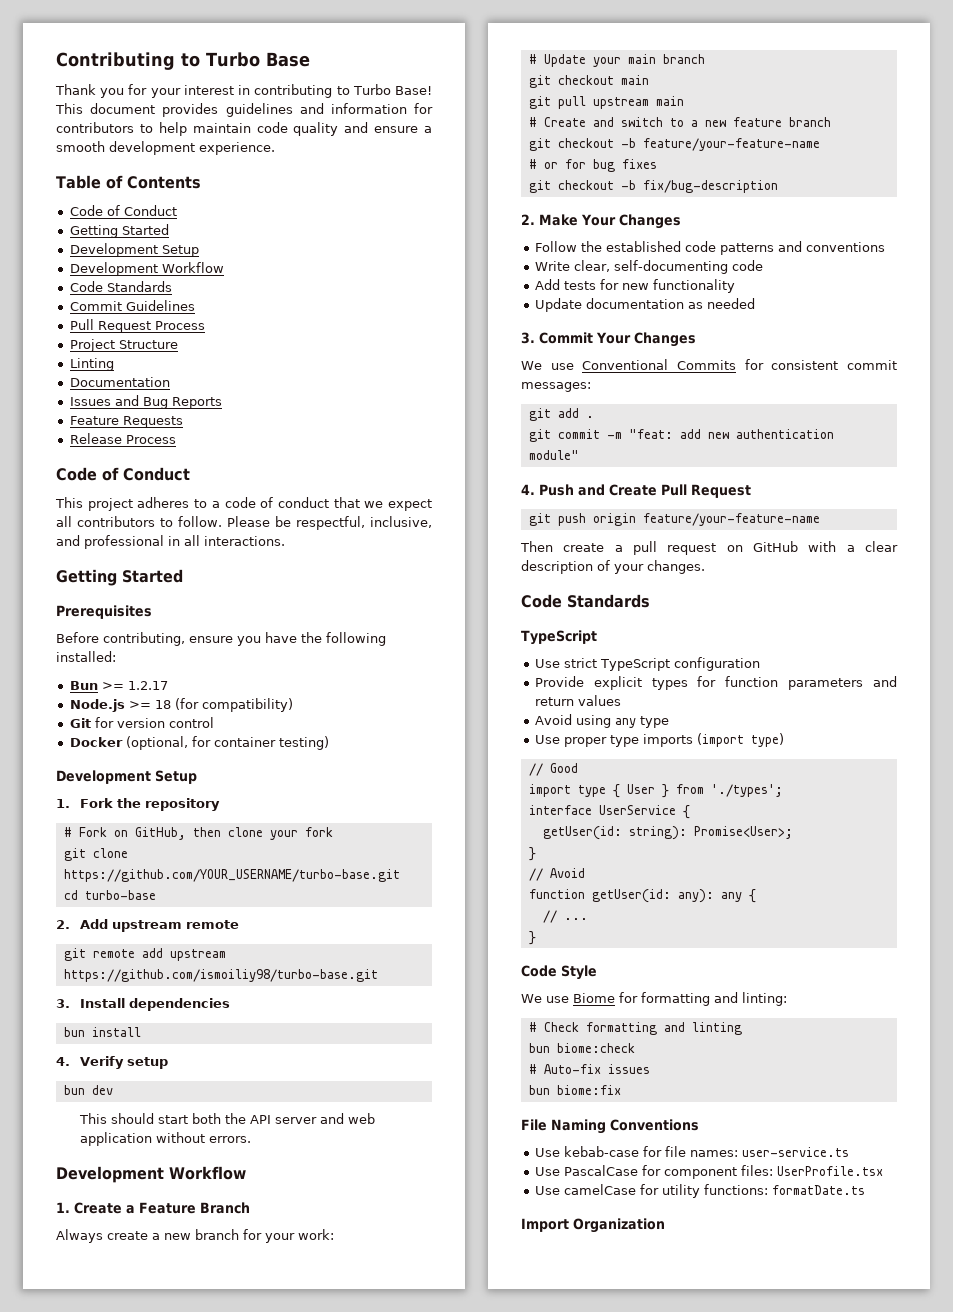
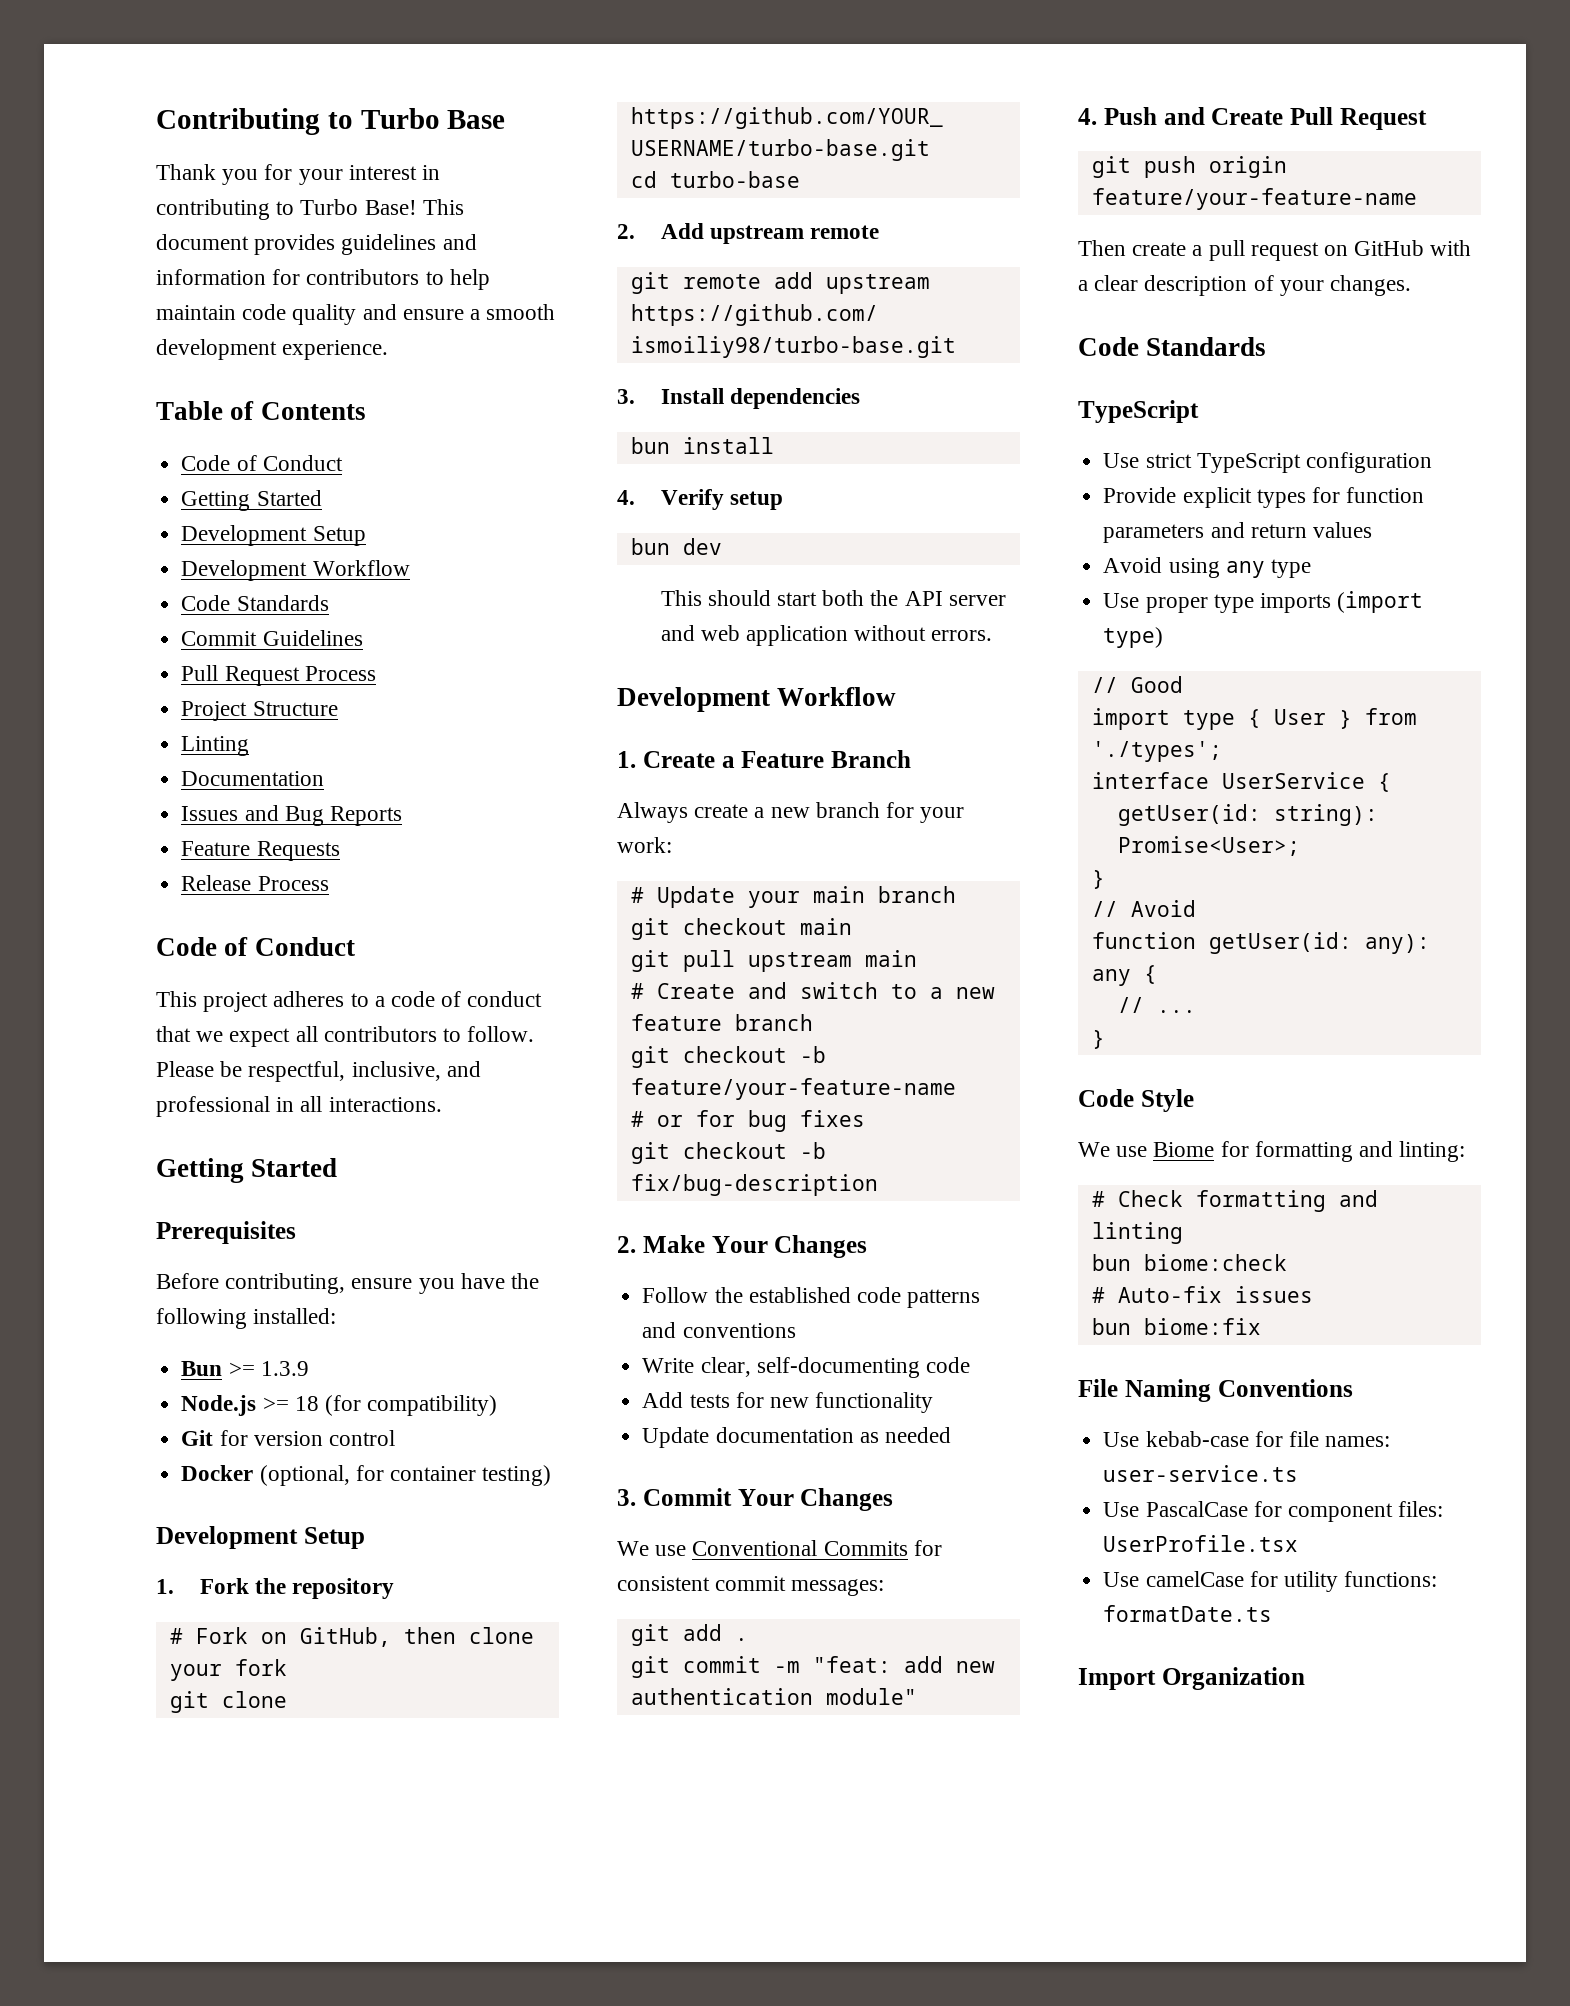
- Bun >= 1.2.17
+ Bun >= 1.3.9

